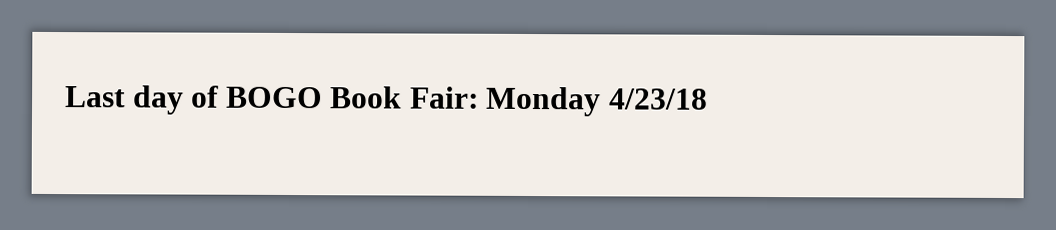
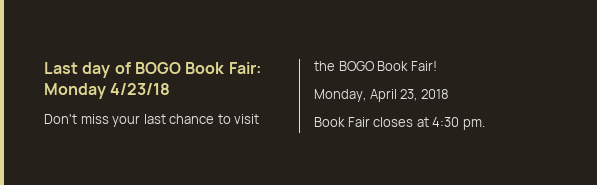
+ Don't miss your last chance to visit the BOGO Book Fair!
+ Monday, April 23, 2018
+ Book Fair closes at 4:30 pm.

